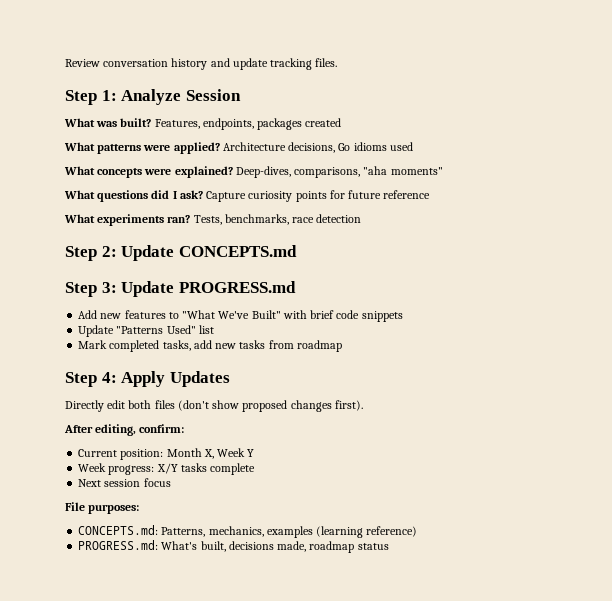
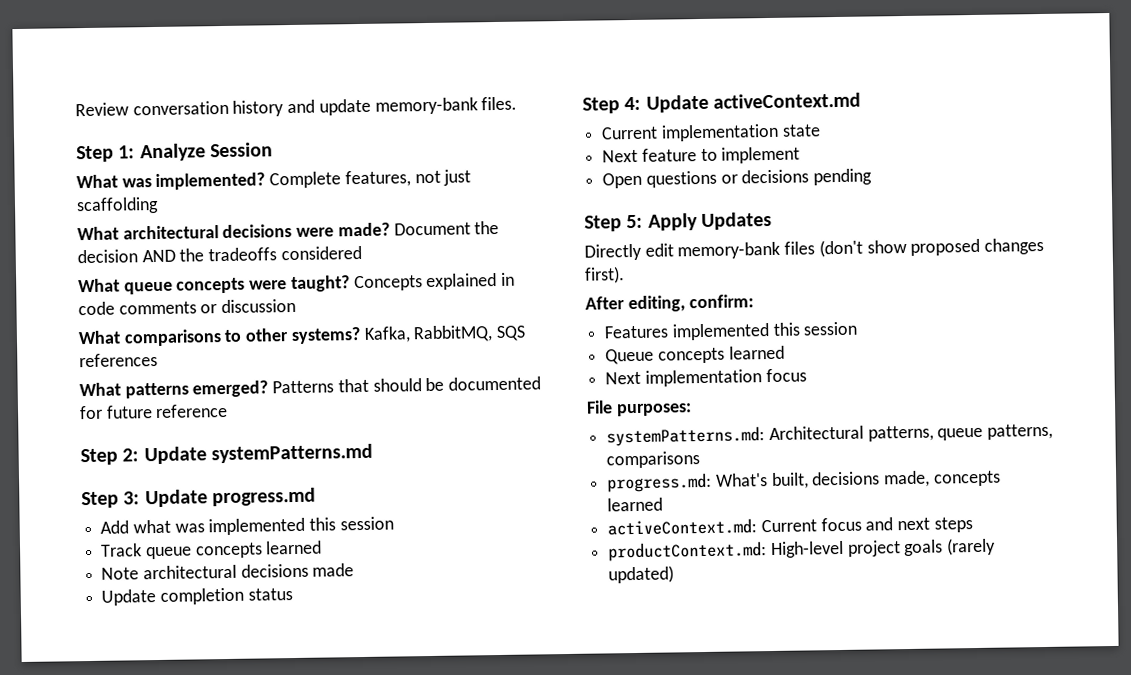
- Review conversation history and update tracking files.
+ Review conversation history and update memory-bank files.
- What was built? Features, endpoints, packages created
- What patterns were applied? Architecture decisions, Go idioms used
- What concepts were explained? Deep-dives, comparisons, "aha moments"
- What questions did I ask? Capture curiosity points for future reference
- What experiments ran? Tests, benchmarks, race detection
+ What was implemented? Complete features, not just scaffolding
+ What architectural decisions were made? Document the decision AND the tradeoffs considered
+ What queue concepts were taught? Concepts explained in code comments or discussion
+ What comparisons to other systems? Kafka, RabbitMQ, SQS references
+ What patterns emerged? Patterns that should be documented for future reference
- Step 2: Update CONCEPTS.md
+ Step 2: Update systemPatterns.md
- Step 3: Update PROGRESS.md
+ Step 3: Update progress.md
- Add new features to "What We've Built" with brief code snippets
- Update "Patterns Used" list
- Mark completed tasks, add new tasks from roadmap
- Step 4: Apply Updates
+ Add what was implemented this session
+ Track queue concepts learned
+ Note architectural decisions made
+ Update completion status
+ Step 4: Update activeContext.md
+ Current implementation state
+ Next feature to implement
+ Open questions or decisions pending
+ Step 5: Apply Updates
- Directly edit both files (don't show proposed changes first).
+ Directly edit memory-bank files (don't show proposed changes first).
- Current position: Month X, Week Y
- Week progress: X/Y tasks complete
- Next session focus
+ Features implemented this session
+ Queue concepts learned
+ Next implementation focus
- CONCEPTS.md: Patterns, mechanics, examples (learning reference)
- PROGRESS.md: What's built, decisions made, roadmap status
+ systemPatterns.md: Architectural patterns, queue patterns, comparisons
+ progress.md: What's built, decisions made, concepts learned
+ activeContext.md: Current focus and next steps
+ productContext.md: High-level project goals (rarely updated)

